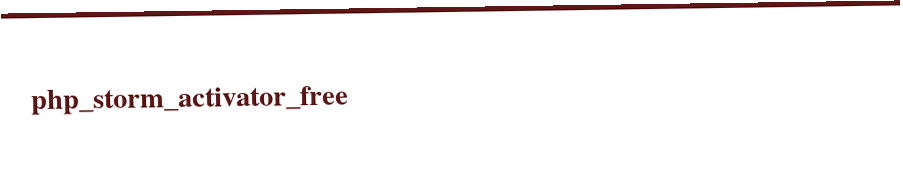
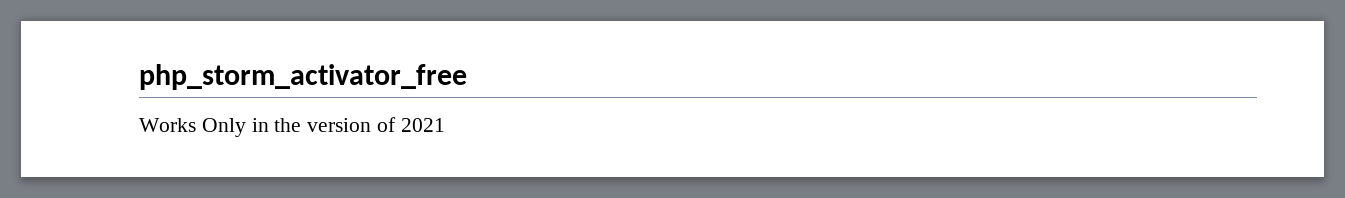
+ Works Only in the version of 2021

